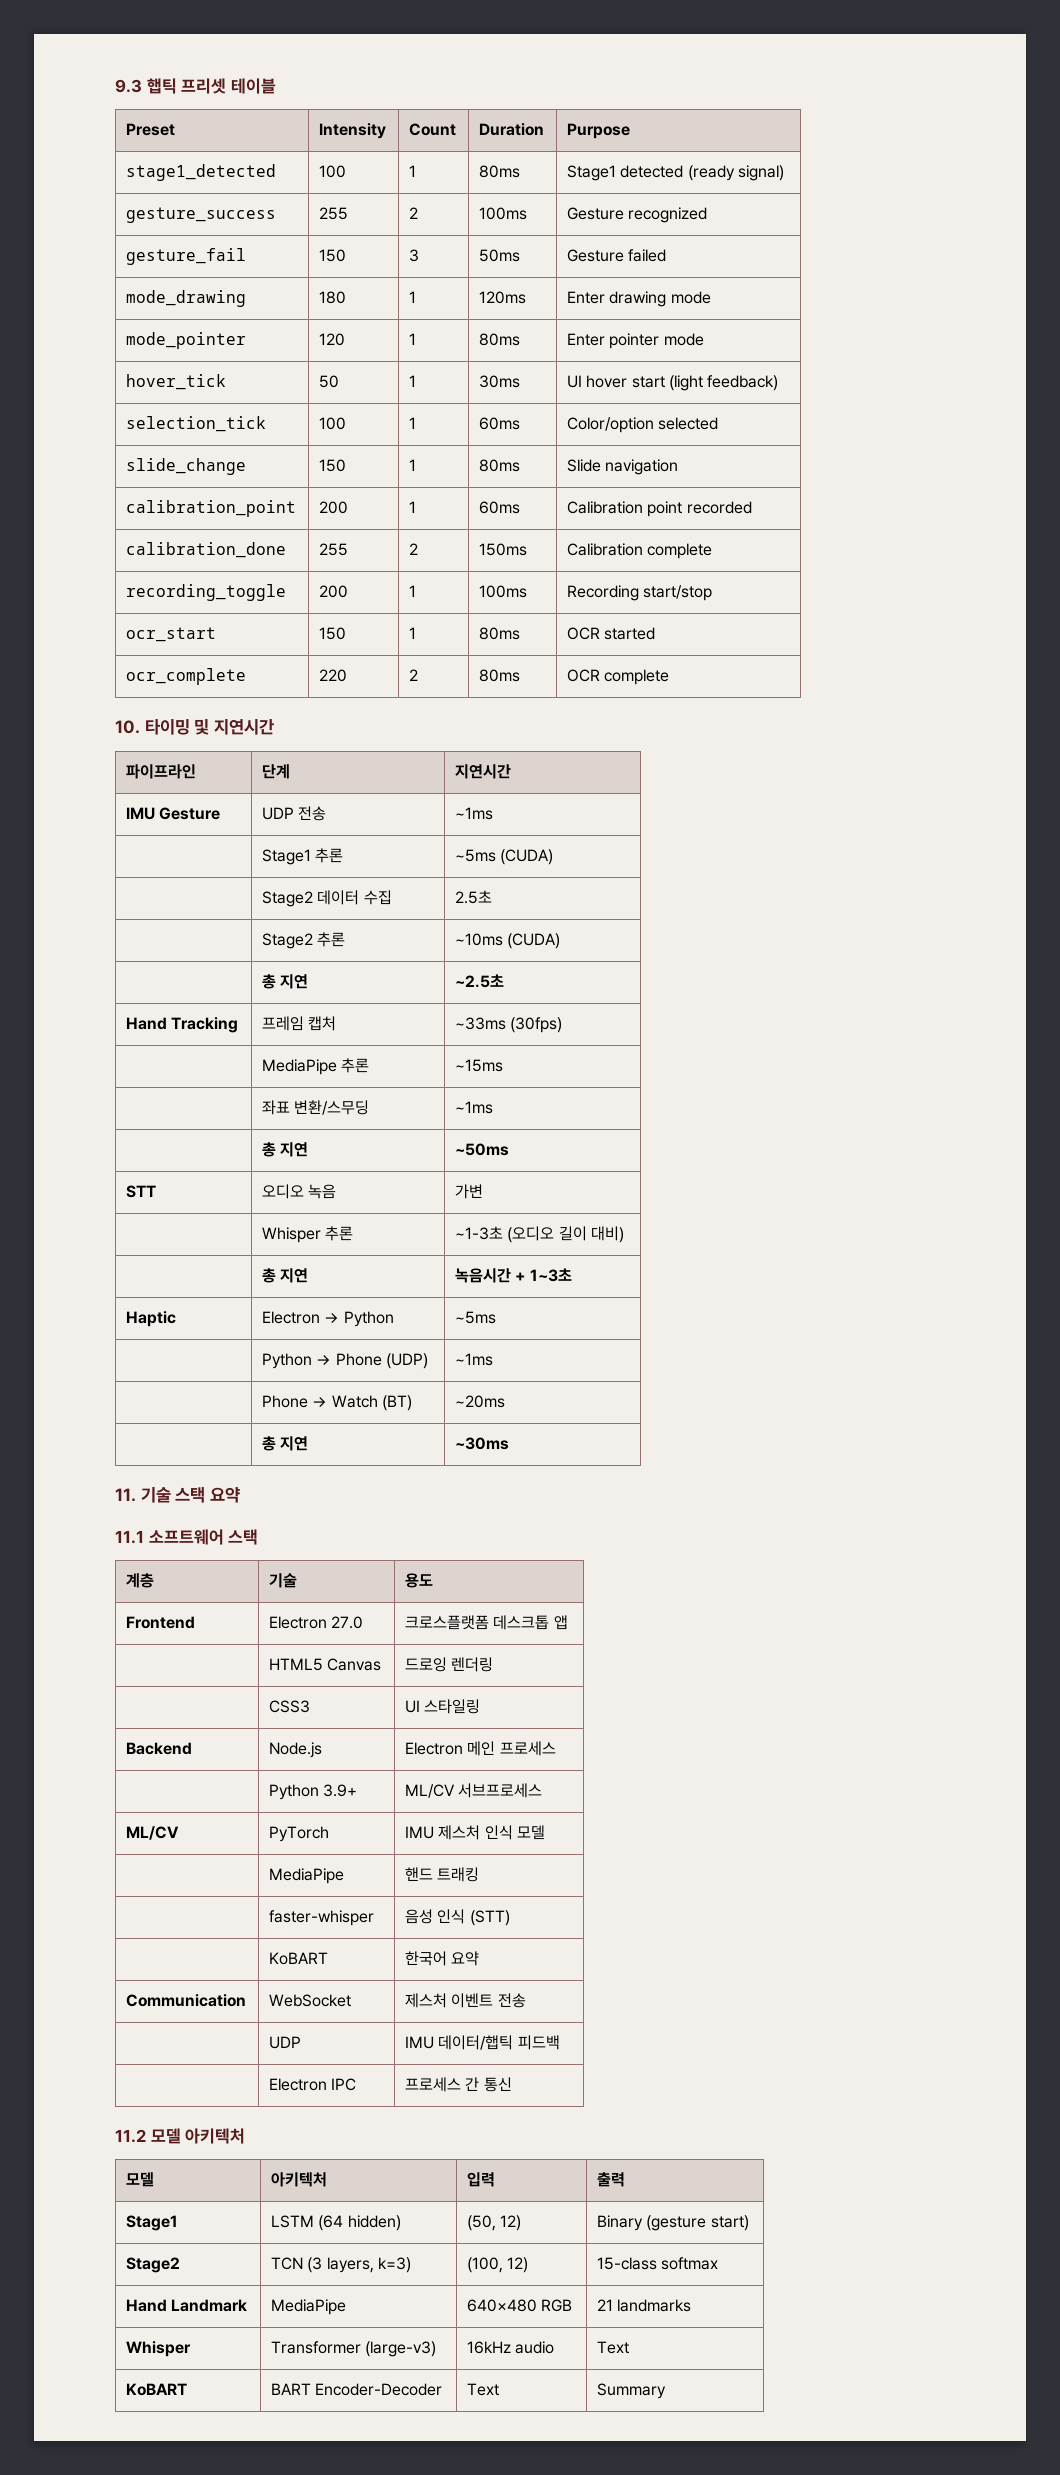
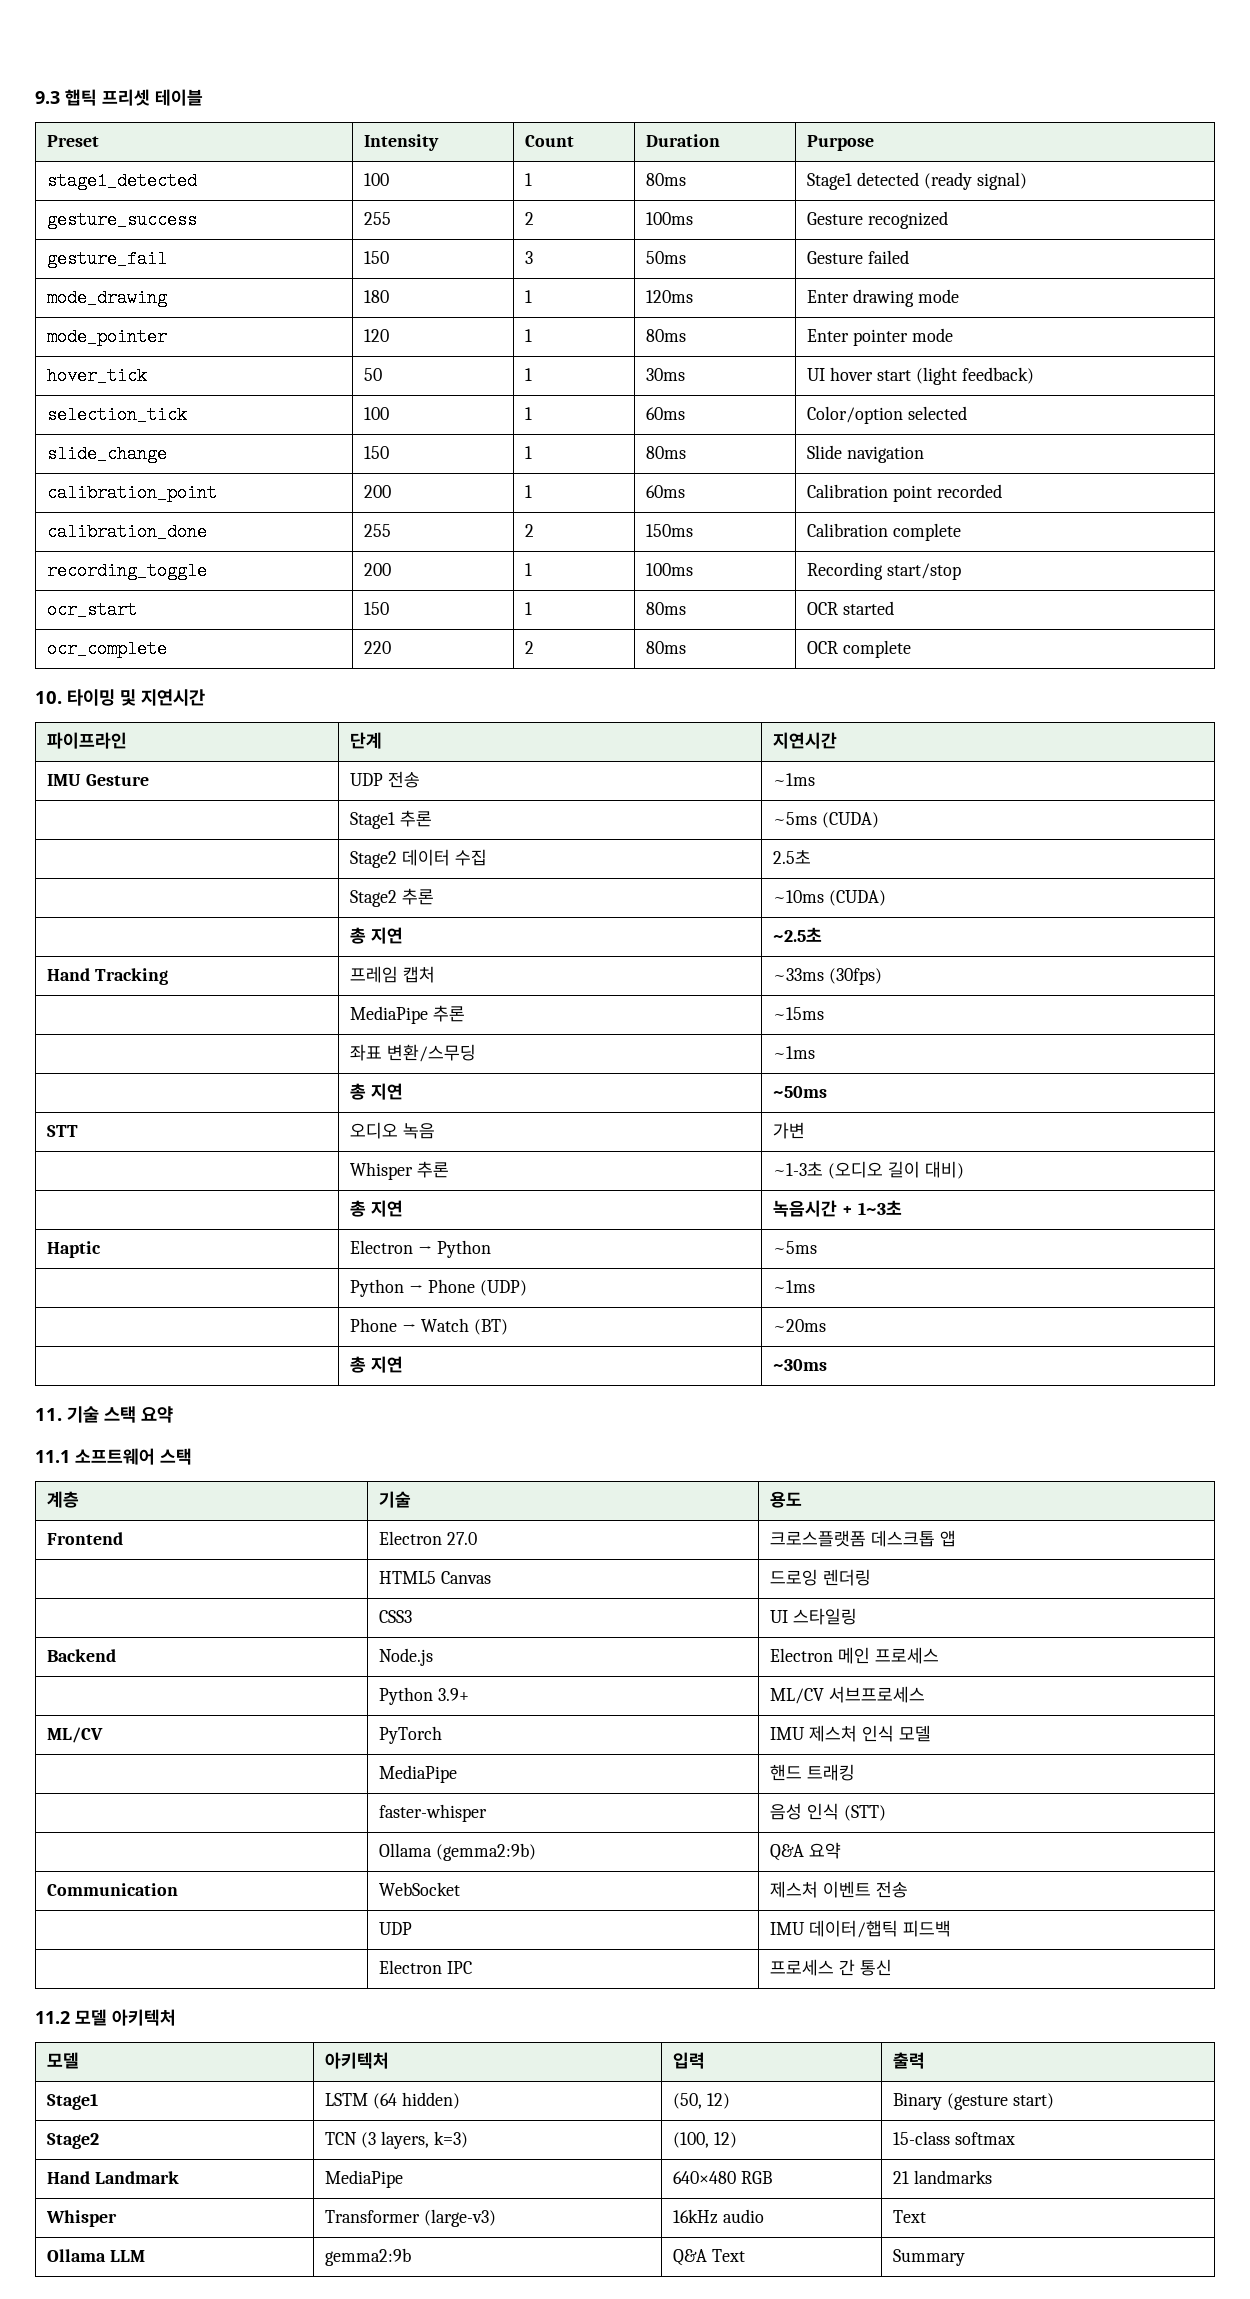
- | KoBART | 한국어 요약
+ | Ollama (gemma2:9b) | Q&A 요약
- KoBART | BART Encoder-Decoder | Text | Summary
+ Ollama LLM | gemma2:9b | Q&A Text | Summary

